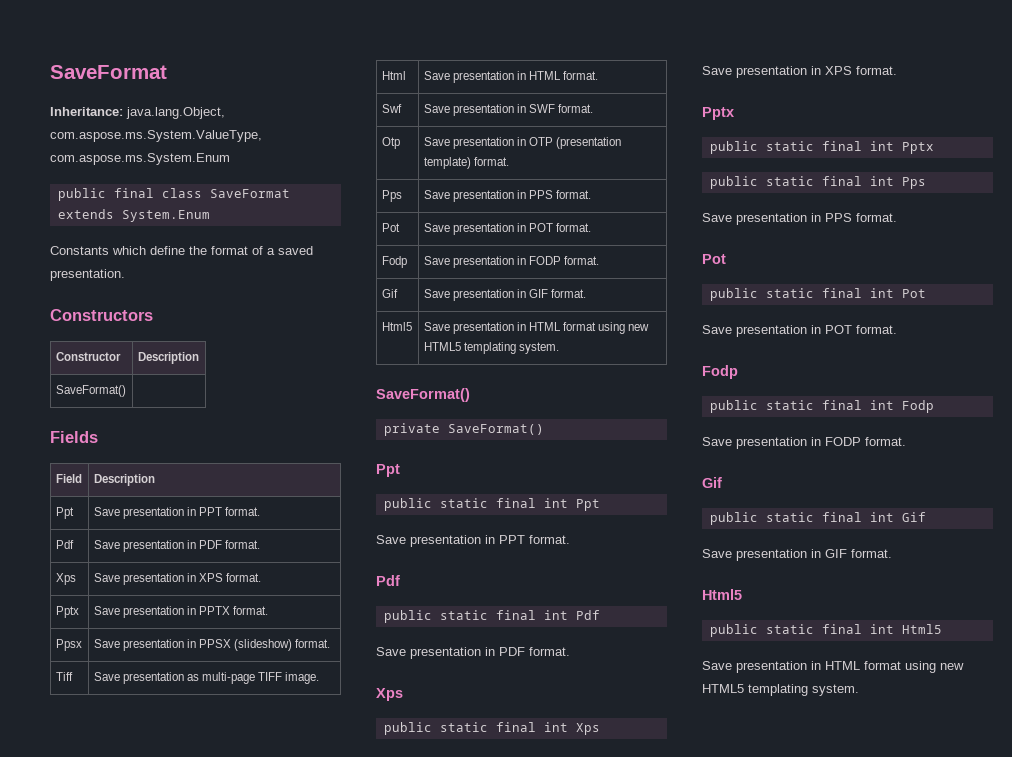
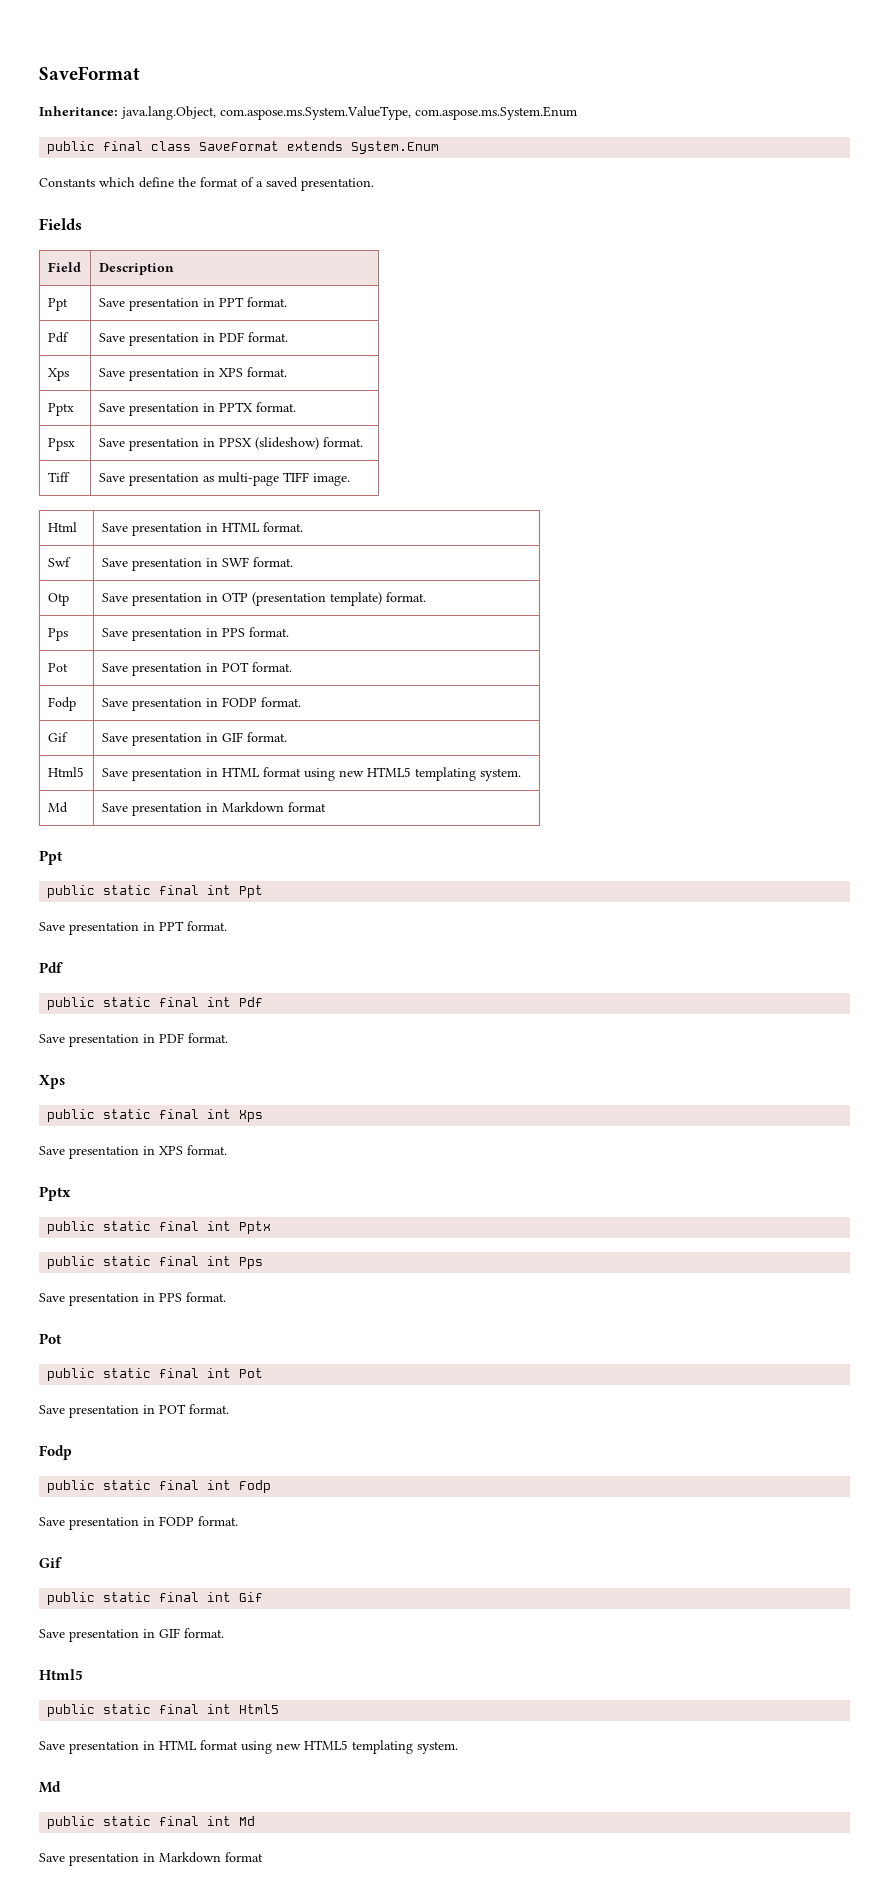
- Constructors
- Constructor | Description
- SaveFormat() |
  Html5 | Save presentation in HTML format using new HTML5 templating system.
- SaveFormat()
- private SaveFormat()
+ Md | Save presentation in Markdown format
  public static final int Html5
  Save presentation in HTML format using new HTML5 templating system.
+ Md
+ public static final int Md
+ Save presentation in Markdown format

